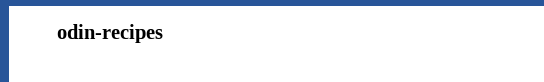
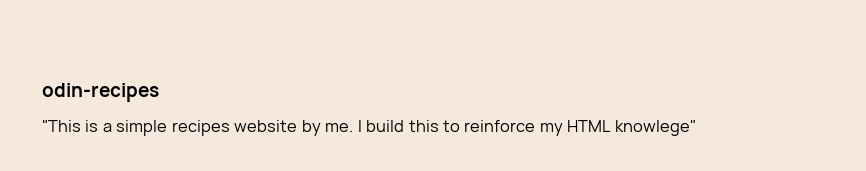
+ "This is a simple recipes website by me. I build this to reinforce my HTML knowlege"

